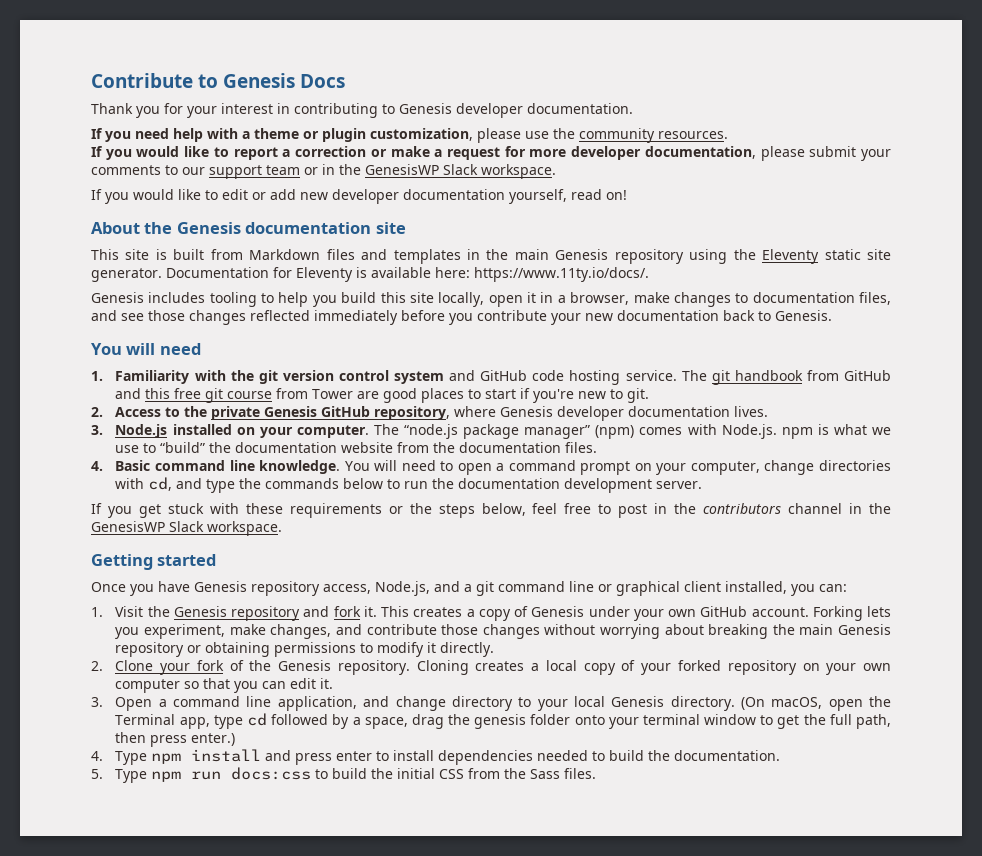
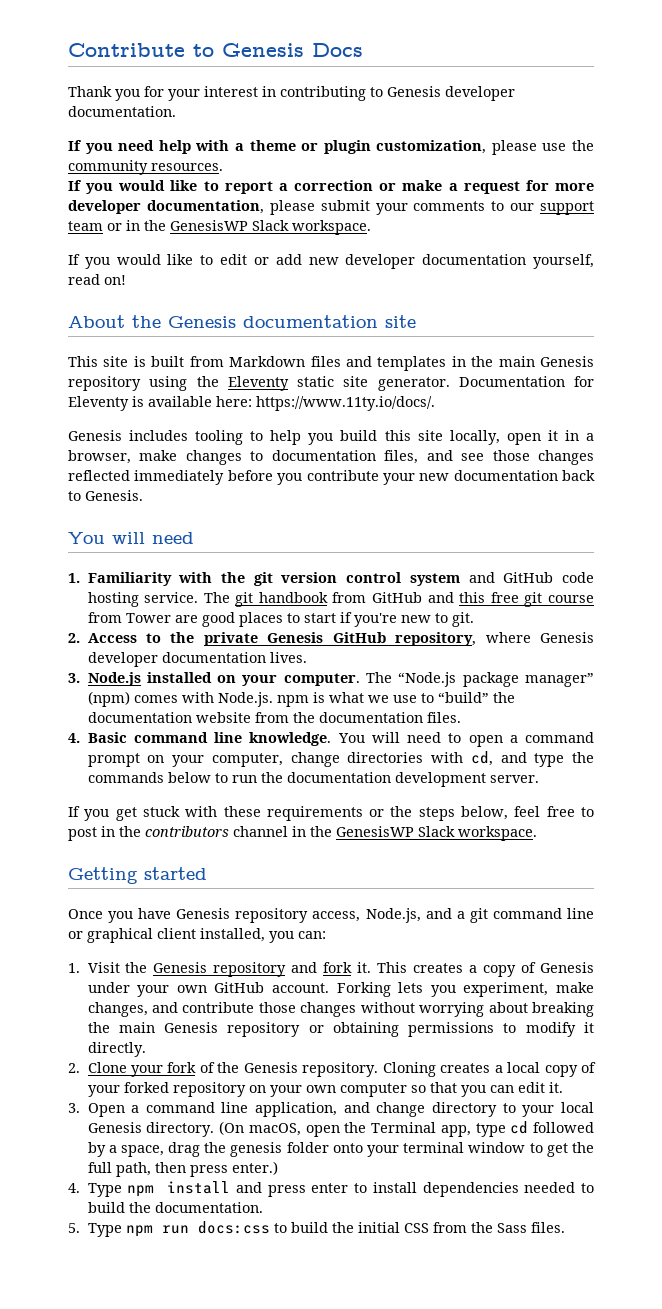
- The “node.js package manager” (npm) comes with Node.js. npm is what we use to “build” the documentation website from the documentation files.
+ The “Node.js package manager” (npm) comes with Node.js. npm is what we use to “build” the documentation website from the documentation files.

